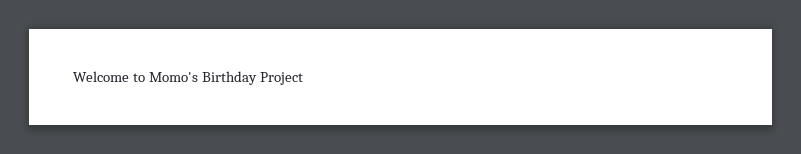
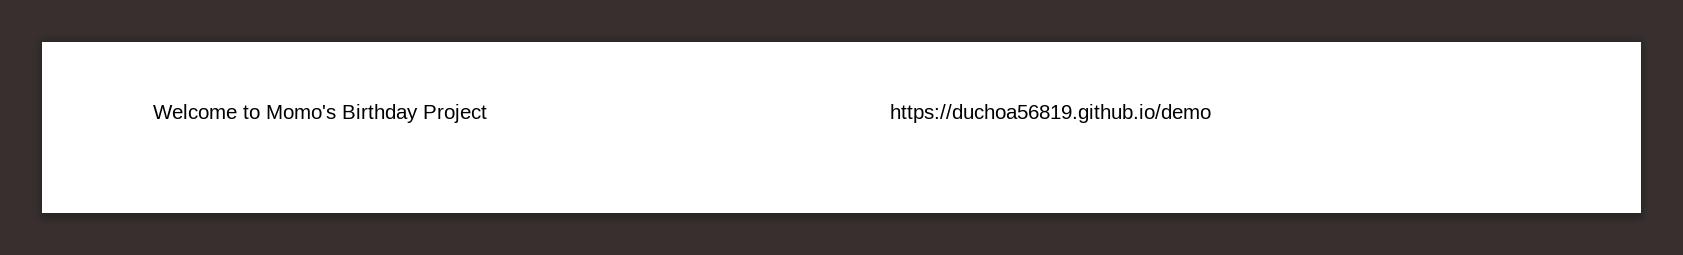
+ https://duchoa56819.github.io/demo

